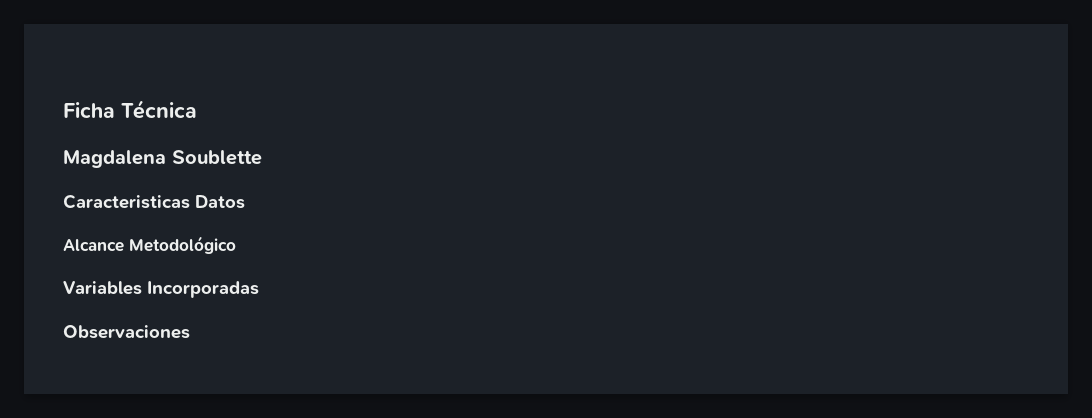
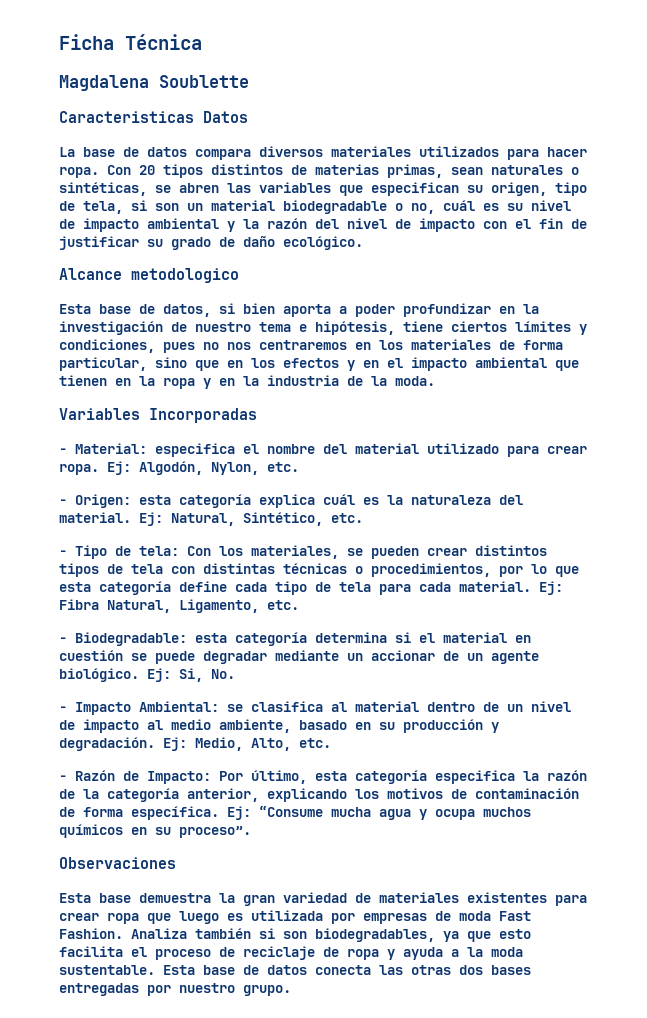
- Alcance Metodológico
+ La base de datos compara diversos materiales utilizados para hacer ropa. Con 20 tipos distintos de materias primas, sean naturales o sintéticas, se abren las variables que especifican su origen, tipo de tela, si son un material biodegradable o no, cuál es su nivel de impacto ambiental y la razón del nivel de impacto con el fin de justificar su grado de daño ecológico.
+ Alcance metodologico
+ Esta base de datos, si bien aporta a poder profundizar en la investigación de nuestro tema e hipótesis, tiene ciertos límites y condiciones, pues no nos centraremos en los materiales de forma particular, sino que en los efectos y en el impacto ambiental que tienen en la ropa y en la industria de la moda.
  Variables Incorporadas
+ - Material: especifica el nombre del material utilizado para crear ropa. Ej: Algodón, Nylon, etc.
+ - Origen: esta categoría explica cuál es la naturaleza del material. Ej: Natural, Sintético, etc.
+ - Tipo de tela: Con los materiales, se pueden crear distintos tipos de tela con distintas técnicas o procedimientos, por lo que esta categoría define cada tipo de tela para cada material. Ej: Fibra Natural, Ligamento, etc.
+ - Biodegradable: esta categoría determina si el material en cuestión se puede degradar mediante un accionar de un agente biológico. Ej: Si, No.
+ - Impacto Ambiental: se clasifica al material dentro de un nivel de impacto al medio ambiente, basado en su producción y degradación. Ej: Medio, Alto, etc.
+ - Razón de Impacto: Por último, esta categoría especifica la razón de la categoría anterior, explicando los motivos de contaminación de forma específica. Ej: “Consume mucha agua y ocupa muchos químicos en su proceso”.
  Observaciones
+ Esta base demuestra la gran variedad de materiales existentes para crear ropa que luego es utilizada por empresas de moda Fast Fashion. Analiza también si son biodegradables, ya que esto facilita el proceso de reciclaje de ropa y ayuda a la moda sustentable. Esta base de datos conecta las otras dos bases entregadas por nuestro grupo.

